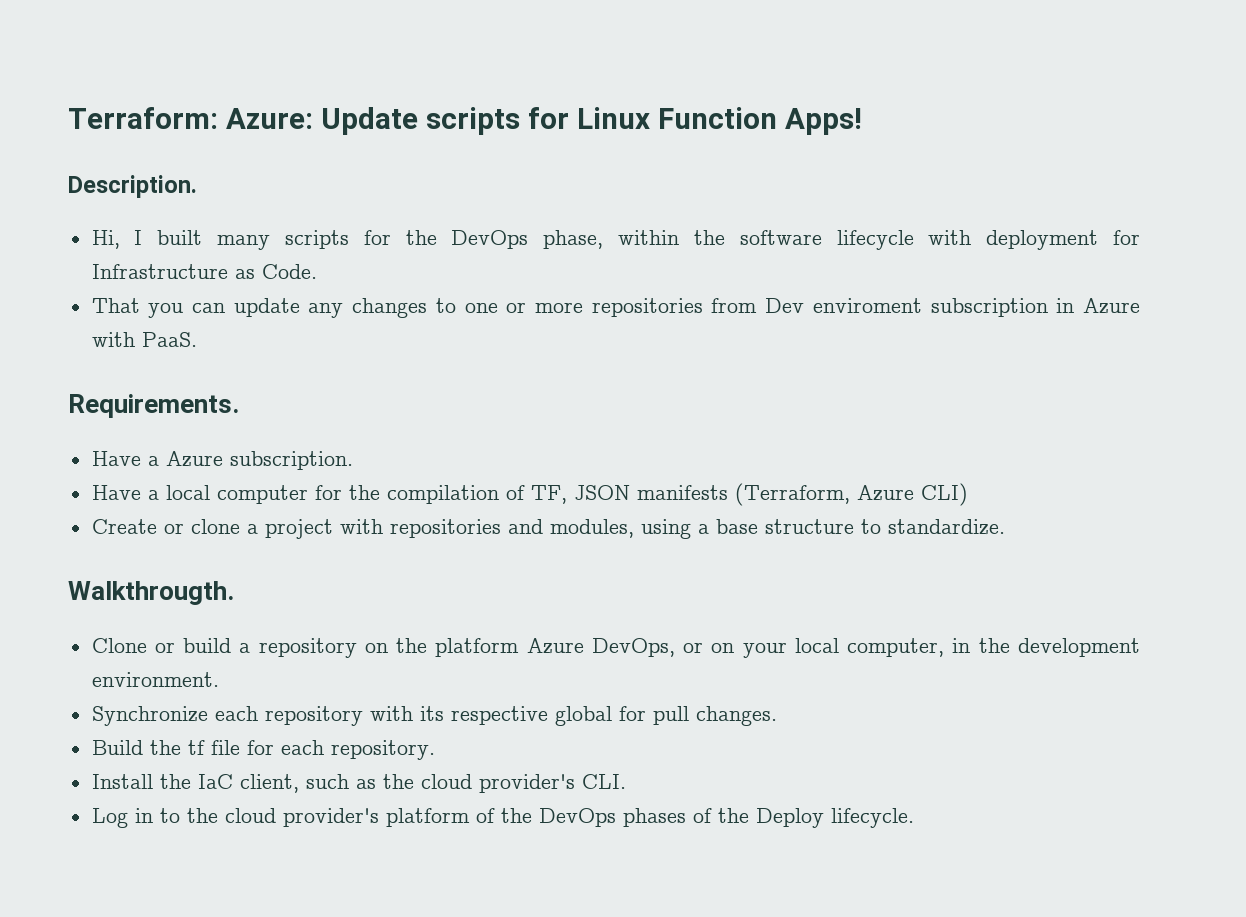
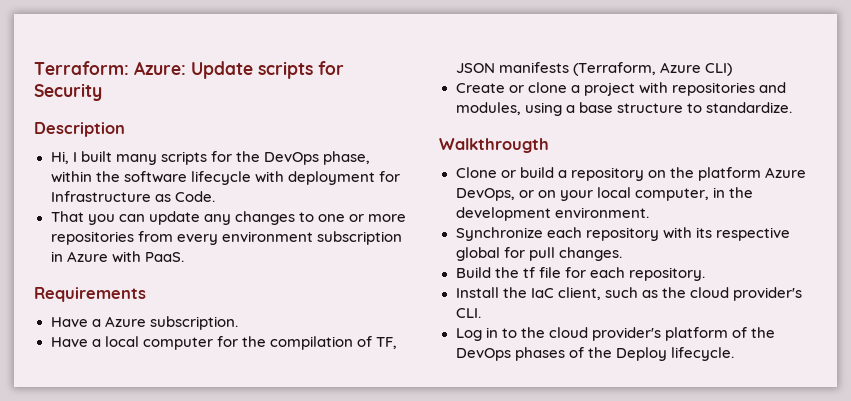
- Terraform: Azure: Update scripts for Linux Function Apps!
- Description.
+ Terraform: Azure: Update scripts for Security
+ Description
- That you can update any changes to one or more repositories from Dev enviroment subscription in Azure with PaaS.
+ That you can update any changes to one or more repositories from every environment subscription in Azure with PaaS.
- Requirements.
+ Requirements
- Walkthrougth.
+ Walkthrougth

